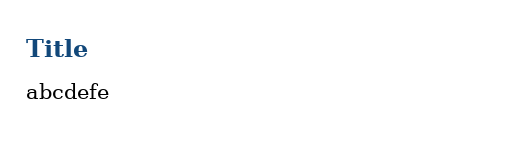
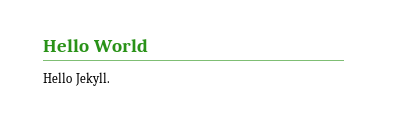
- Title
- abcdefe
+ Hello World
+ Hello Jekyll.

